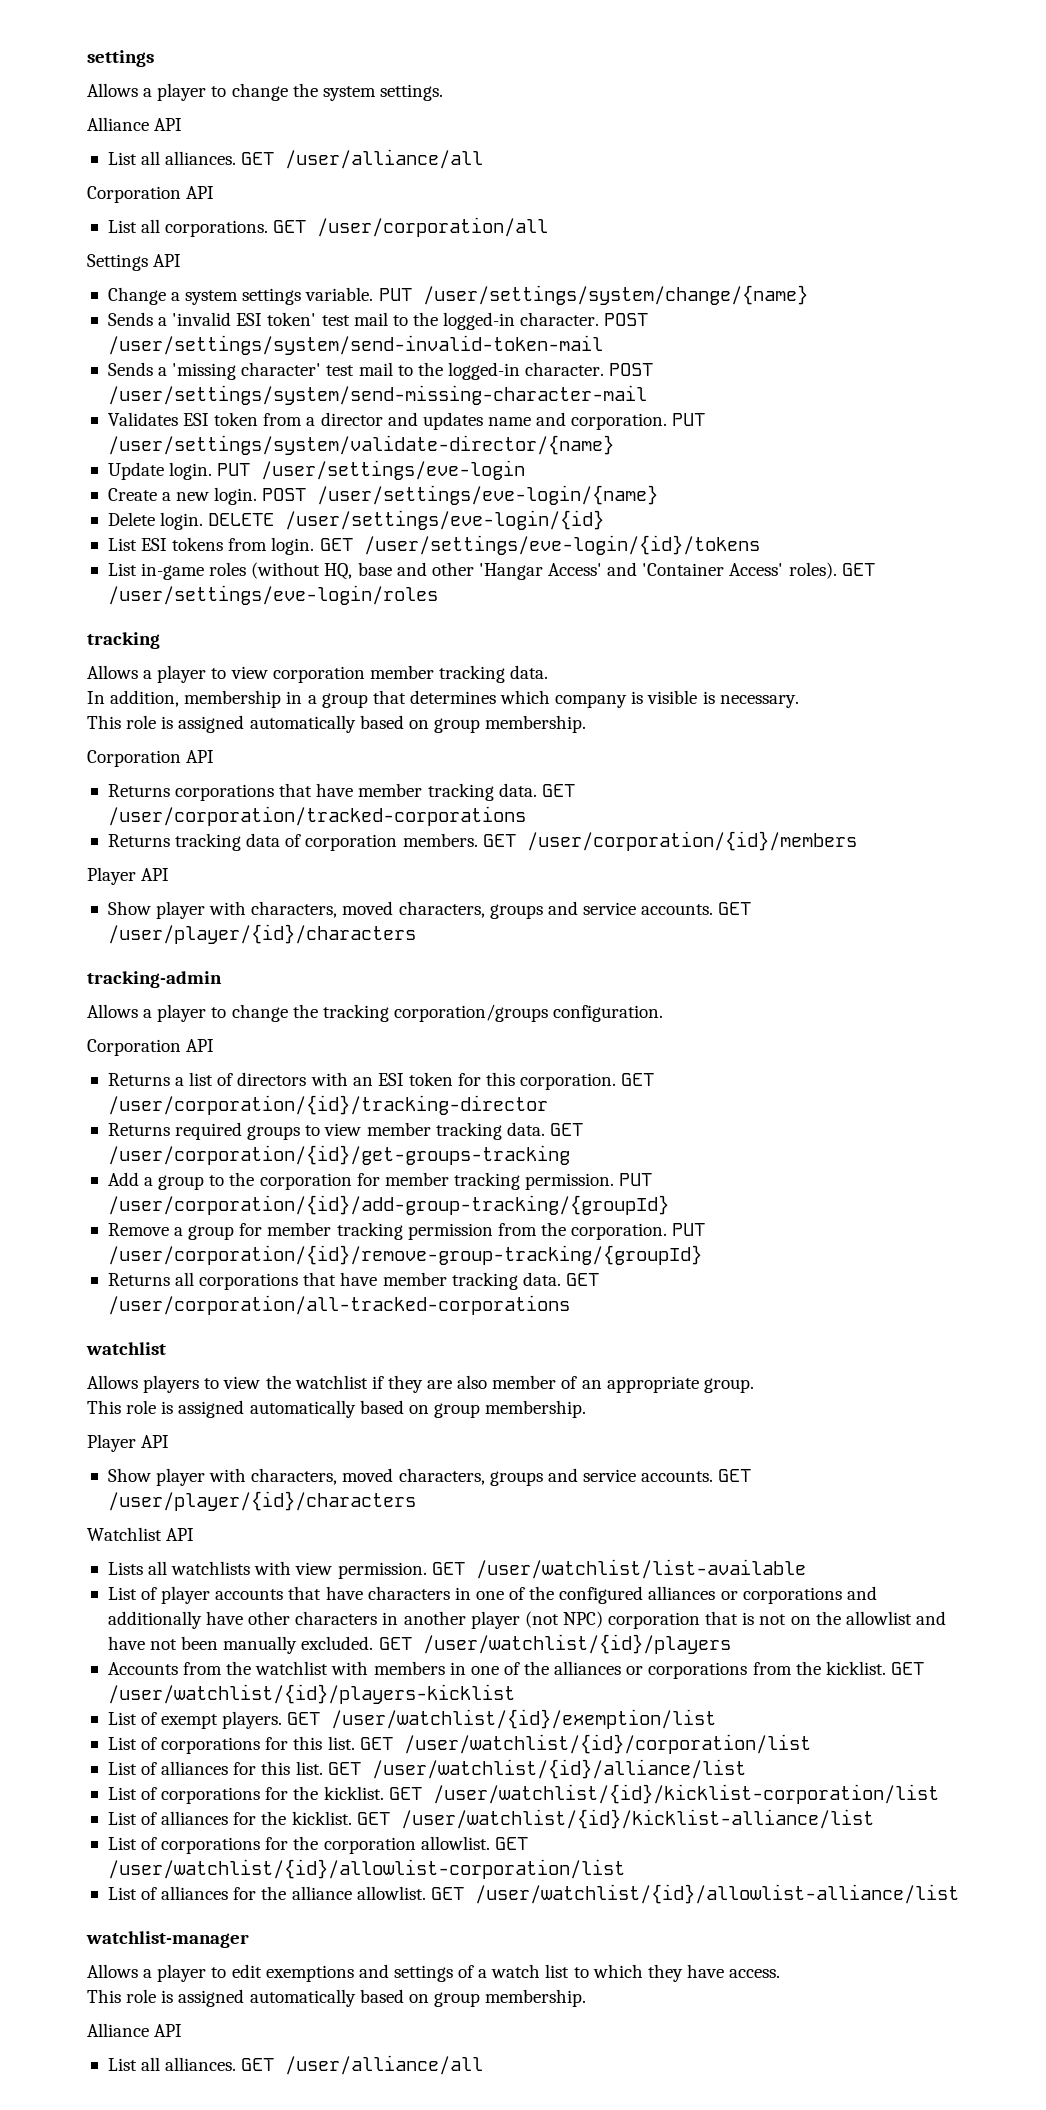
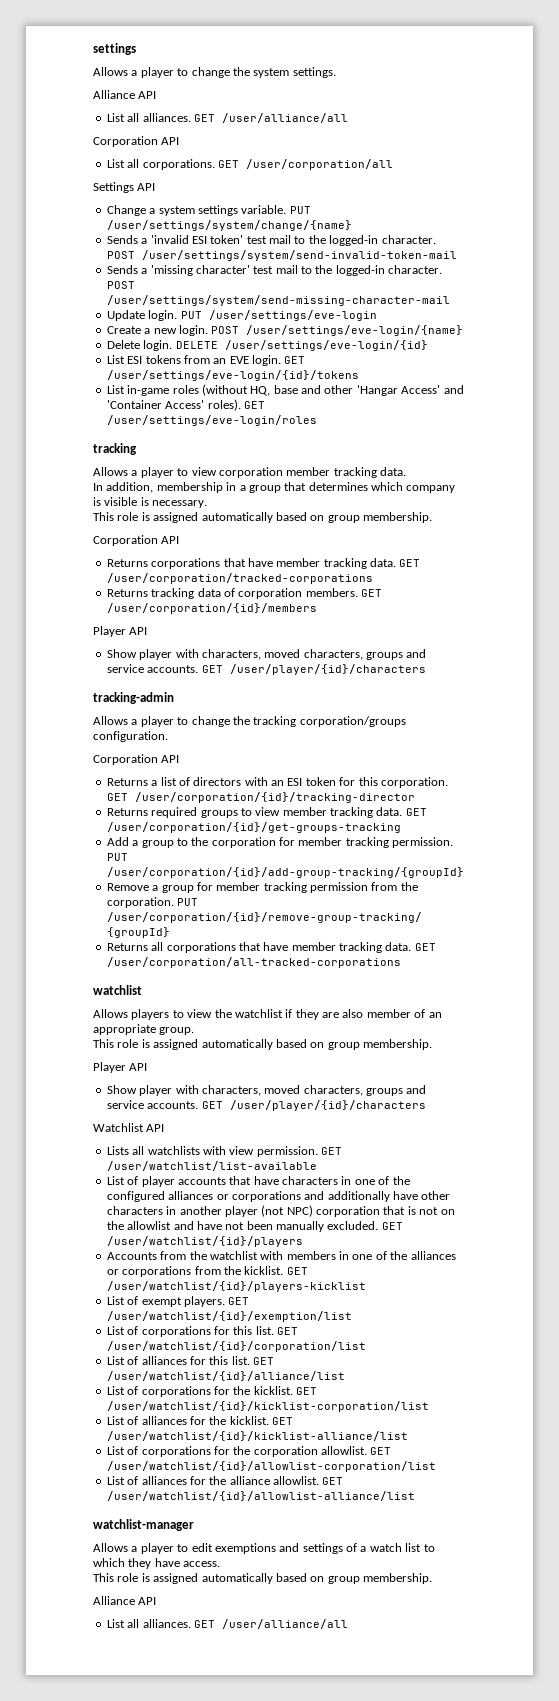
- Validates ESI token from a director and updates name and corporation. PUT /user/settings/system/validate-director/{name}
- List ESI tokens from login.
+ List ESI tokens from an EVE login.

